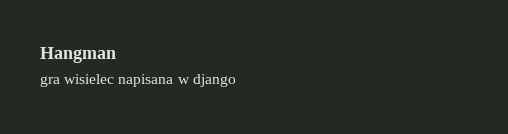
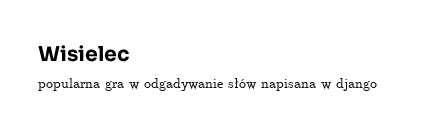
- Hangman
- gra wisielec napisana w django
+ Wisielec
+ popularna gra w odgadywanie słów napisana w django

